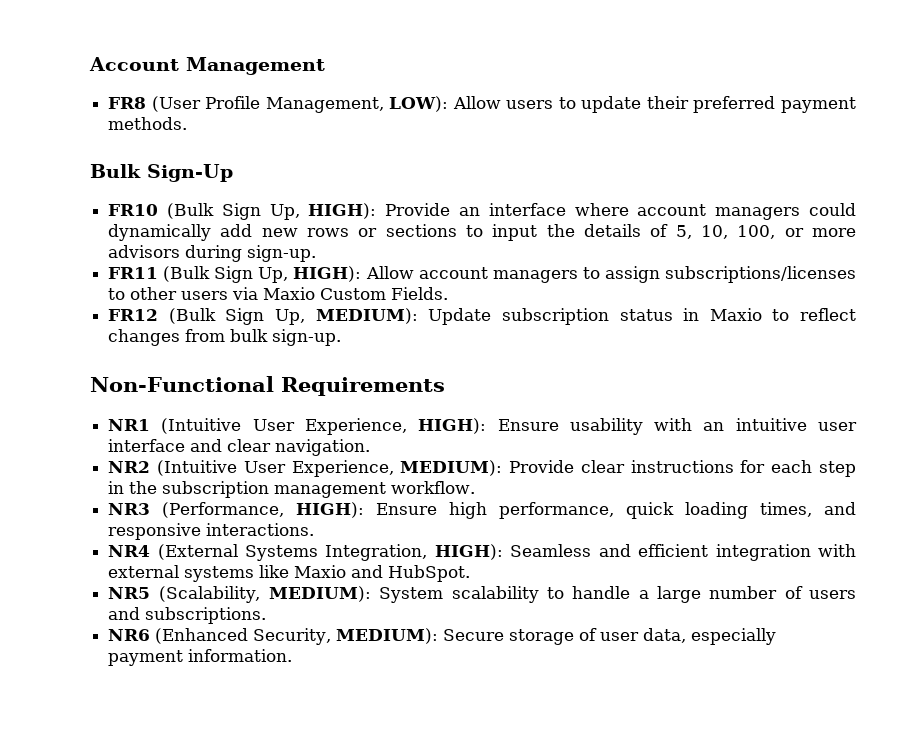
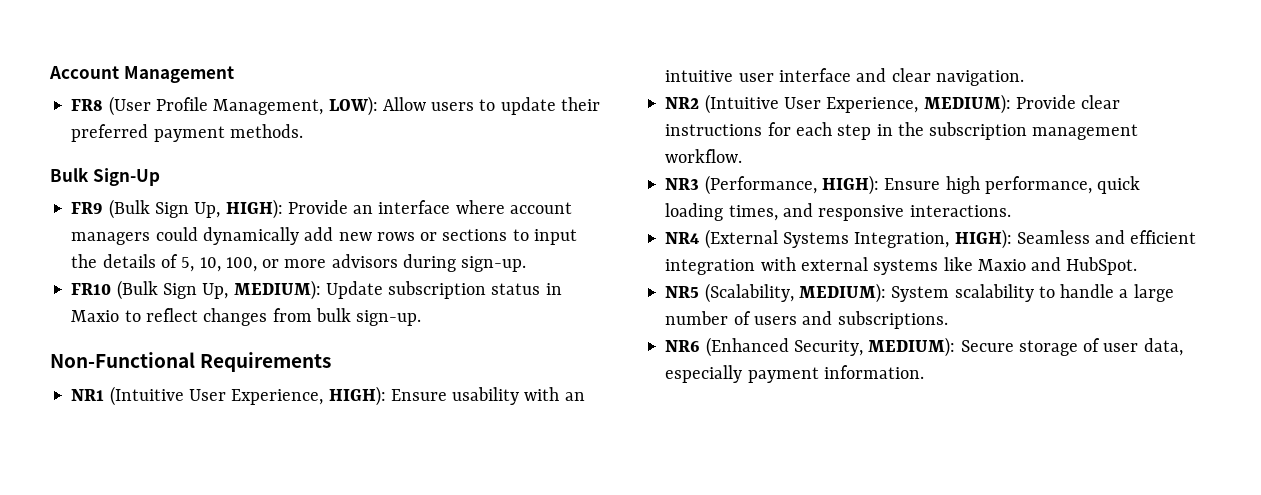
- FR10 (Bulk Sign Up, HIGH): Provide an interface where account managers could dynamically add new rows or sections to input the details of 5, 10, 100, or more advisors during sign-up.
+ FR9 (Bulk Sign Up, HIGH): Provide an interface where account managers could dynamically add new rows or sections to input the details of 5, 10, 100, or more advisors during sign-up.
- FR11 (Bulk Sign Up, HIGH): Allow account managers to assign subscriptions/licenses to other users via Maxio Custom Fields.
- FR12 (Bulk Sign Up, MEDIUM): Update subscription status in Maxio to reflect changes from bulk sign-up.
+ FR10 (Bulk Sign Up, MEDIUM): Update subscription status in Maxio to reflect changes from bulk sign-up.

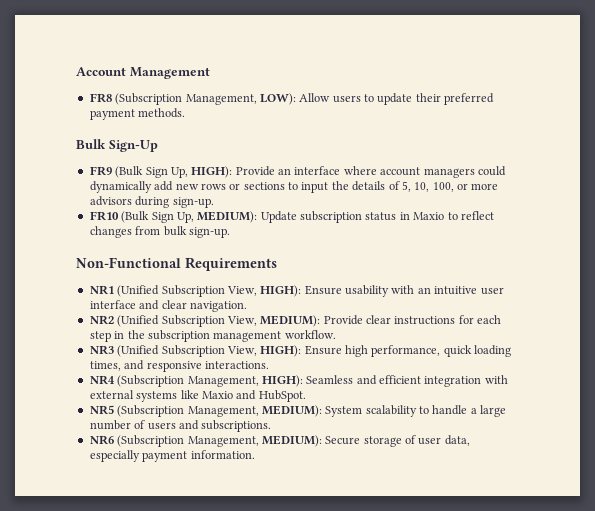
- FR8 (User Profile Management, LOW): Allow users to update their preferred payment methods.
+ FR8 (Subscription Management, LOW): Allow users to update their preferred payment methods.
- NR1 (Intuitive User Experience, HIGH): Ensure usability with an intuitive user interface and clear navigation.
+ NR1 (Unified Subscription View, HIGH): Ensure usability with an intuitive user interface and clear navigation.
- NR2 (Intuitive User Experience, MEDIUM): Provide clear instructions for each step in the subscription management workflow.
+ NR2 (Unified Subscription View, MEDIUM): Provide clear instructions for each step in the subscription management workflow.
- NR3 (Performance, HIGH): Ensure high performance, quick loading times, and responsive interactions.
+ NR3 (Unified Subscription View, HIGH): Ensure high performance, quick loading times, and responsive interactions.
- NR4 (External Systems Integration, HIGH): Seamless and efficient integration with external systems like Maxio and HubSpot.
+ NR4 (Subscription Management, HIGH): Seamless and efficient integration with external systems like Maxio and HubSpot.
- NR5 (Scalability, MEDIUM): System scalability to handle a large number of users and subscriptions.
+ NR5 (Subscription Management, MEDIUM): System scalability to handle a large number of users and subscriptions.
- NR6 (Enhanced Security, MEDIUM): Secure storage of user data, especially payment information.
+ NR6 (Subscription Management, MEDIUM): Secure storage of user data, especially payment information.

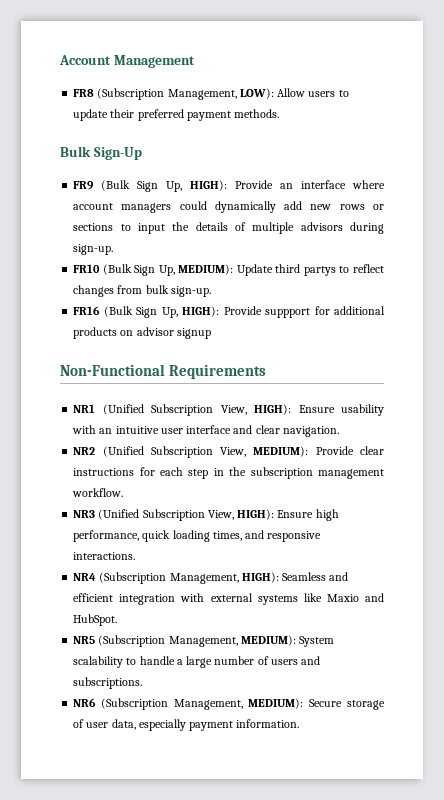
- FR9 (Bulk Sign Up, HIGH): Provide an interface where account managers could dynamically add new rows or sections to input the details of 5, 10, 100, or more advisors during sign-up.
+ FR9 (Bulk Sign Up, HIGH): Provide an interface where account managers could dynamically add new rows or sections to input the details of multiple advisors during sign-up.
- FR10 (Bulk Sign Up, MEDIUM): Update subscription status in Maxio to reflect changes from bulk sign-up.
+ FR10 (Bulk Sign Up, MEDIUM): Update third partys to reflect changes from bulk sign-up.
+ FR16 (Bulk Sign Up, HIGH): Provide suppport for additional products on advisor signup

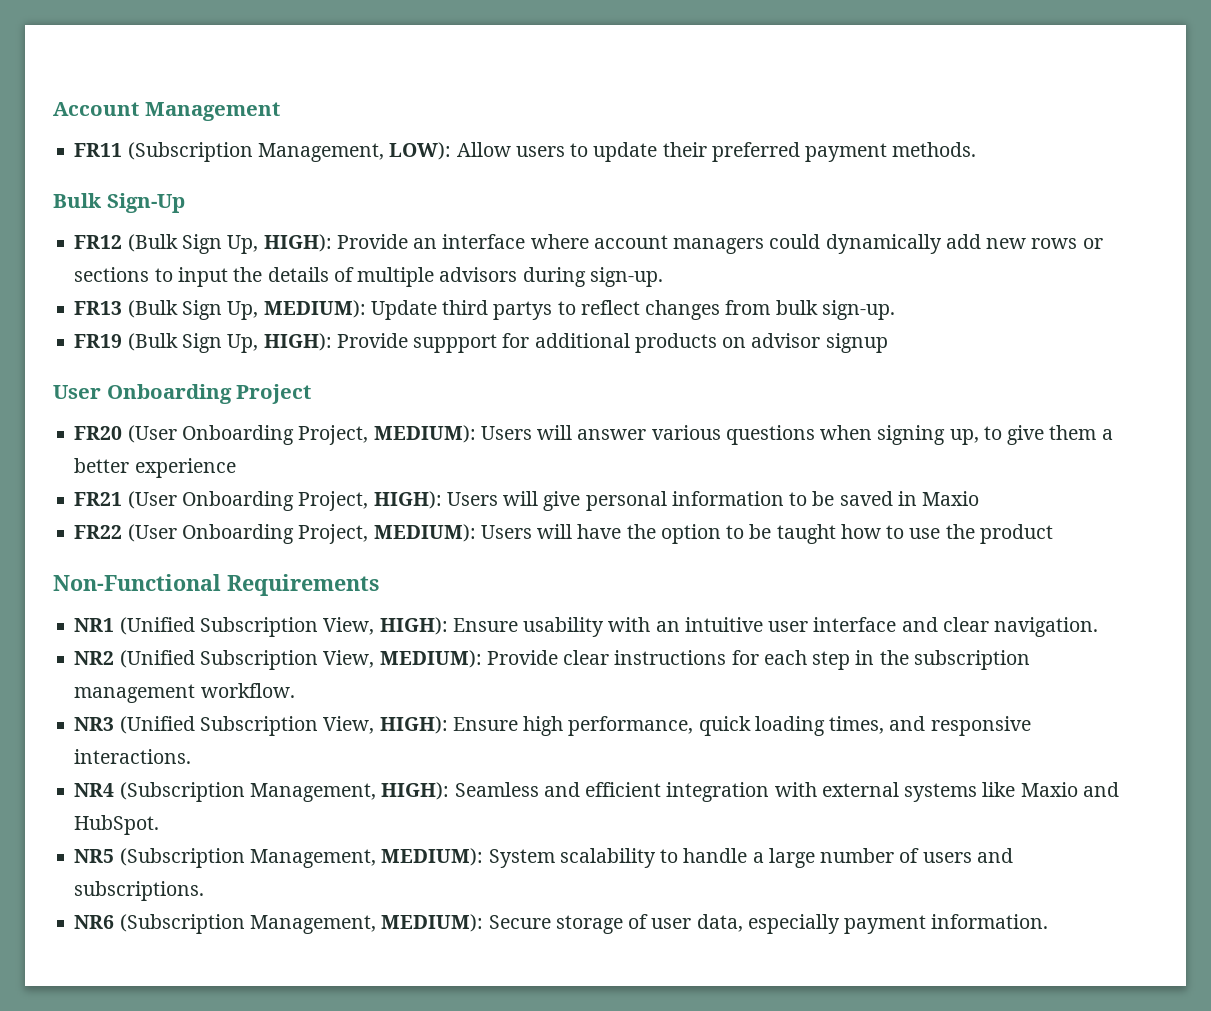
- FR8 (Subscription Management, LOW): Allow users to update their preferred payment methods.
+ FR11 (Subscription Management, LOW): Allow users to update their preferred payment methods.
- FR9 (Bulk Sign Up, HIGH): Provide an interface where account managers could dynamically add new rows or sections to input the details of multiple advisors during sign-up.
+ FR12 (Bulk Sign Up, HIGH): Provide an interface where account managers could dynamically add new rows or sections to input the details of multiple advisors during sign-up.
- FR10 (Bulk Sign Up, MEDIUM): Update third partys to reflect changes from bulk sign-up.
+ FR13 (Bulk Sign Up, MEDIUM): Update third partys to reflect changes from bulk sign-up.
- FR16 (Bulk Sign Up, HIGH): Provide suppport for additional products on advisor signup
+ FR19 (Bulk Sign Up, HIGH): Provide suppport for additional products on advisor signup
+ User Onboarding Project
+ FR20 (User Onboarding Project, MEDIUM): Users will answer various questions when signing up, to give them a better experience
+ FR21 (User Onboarding Project, HIGH): Users will give personal information to be saved in Maxio
+ FR22 (User Onboarding Project, MEDIUM): Users will have the option to be taught how to use the product

